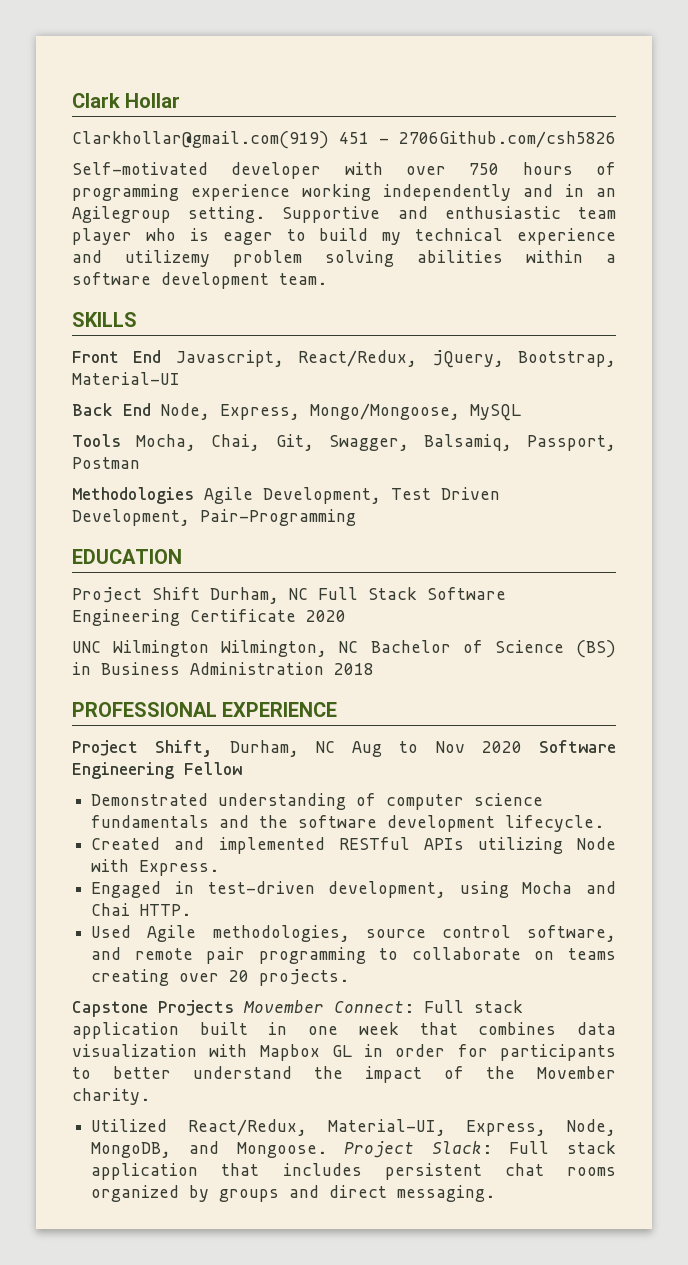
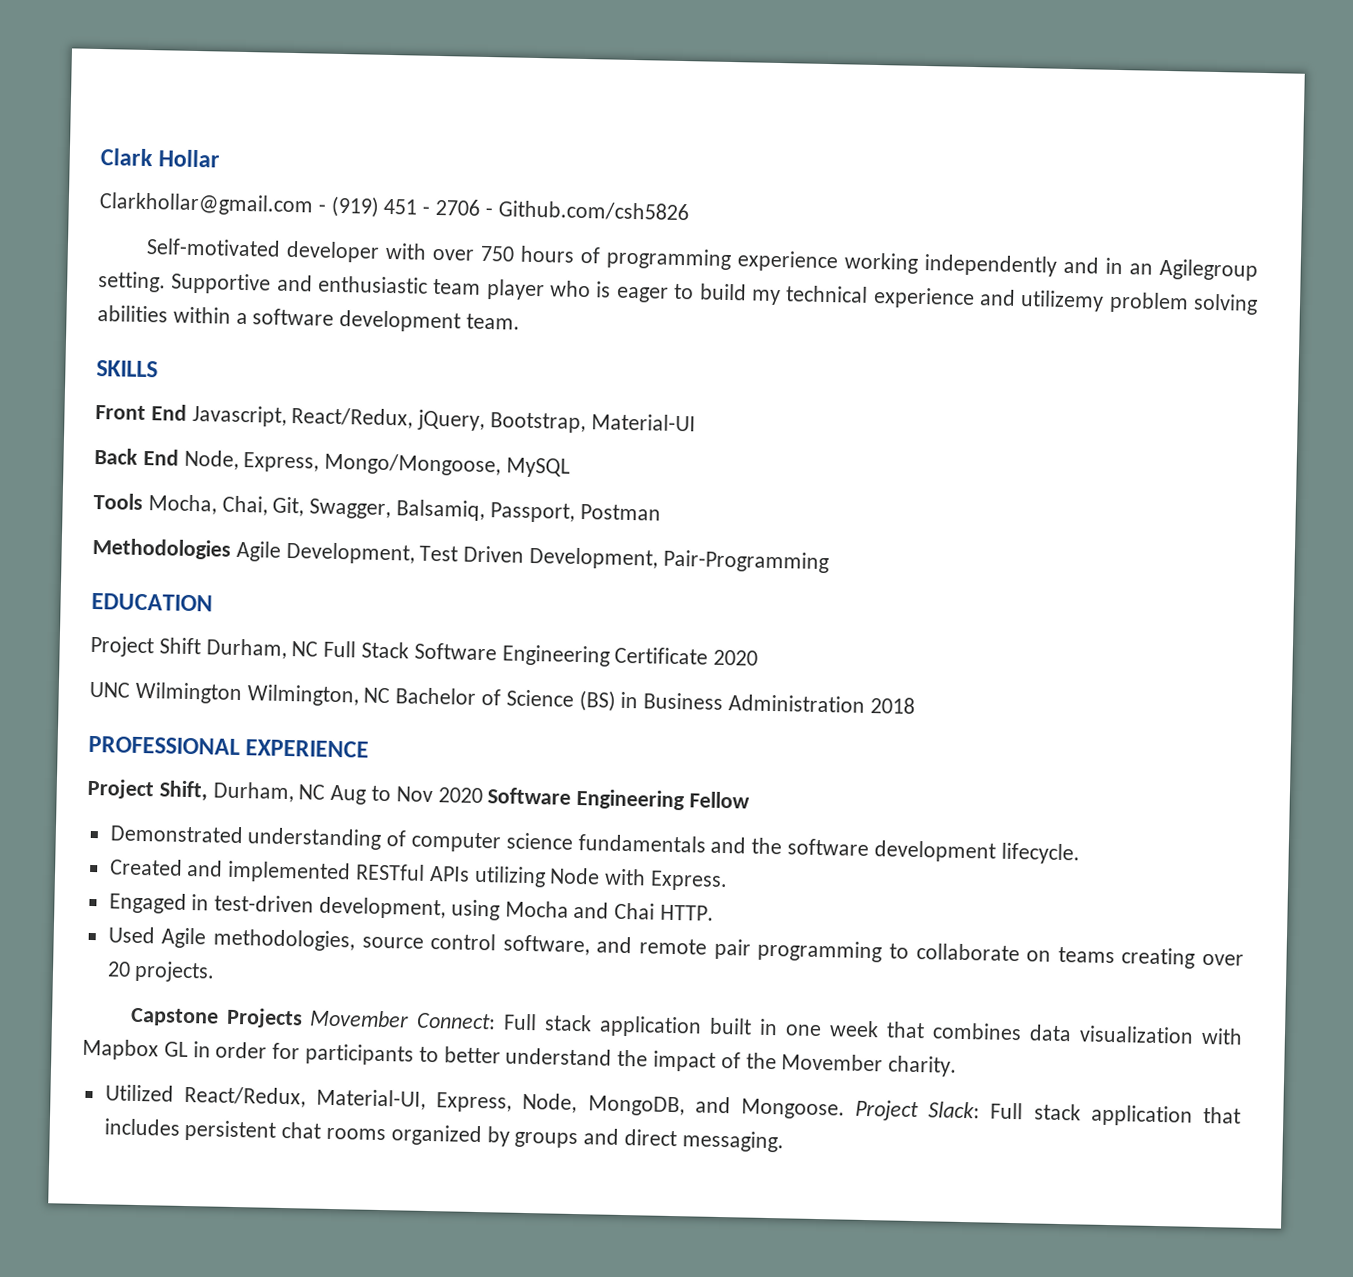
- Clarkhollar@gmail.com(919) 451 - 2706Github.com/csh5826
+ Clarkhollar@gmail.com - (919) 451 - 2706 - Github.com/csh5826

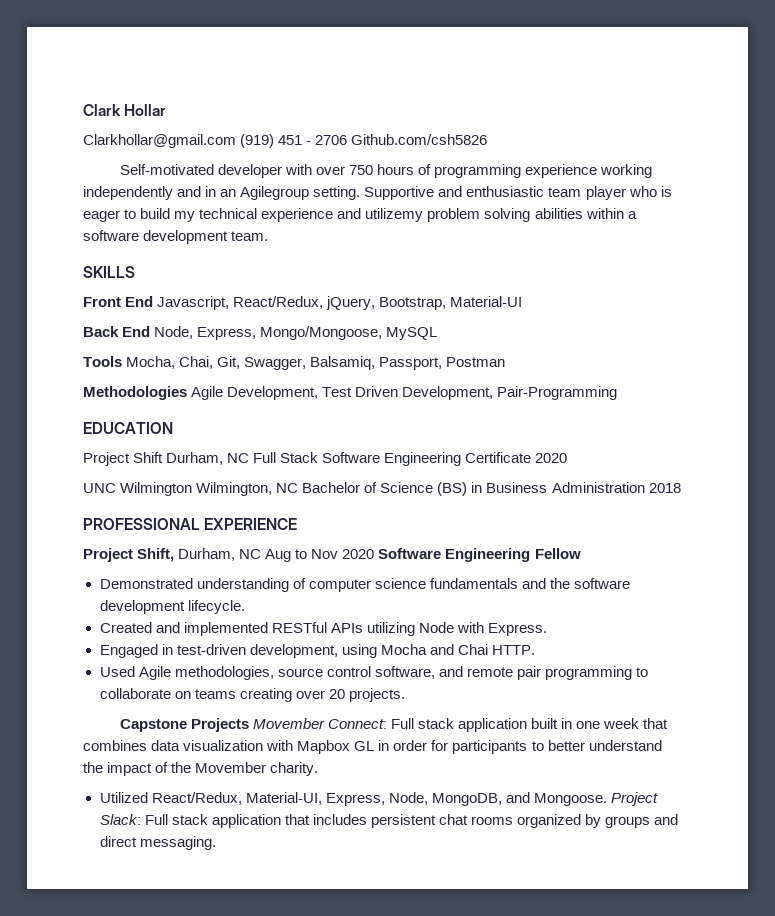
- Clarkhollar@gmail.com - (919) 451 - 2706 - Github.com/csh5826
+ Clarkhollar@gmail.com (919) 451 - 2706 Github.com/csh5826

